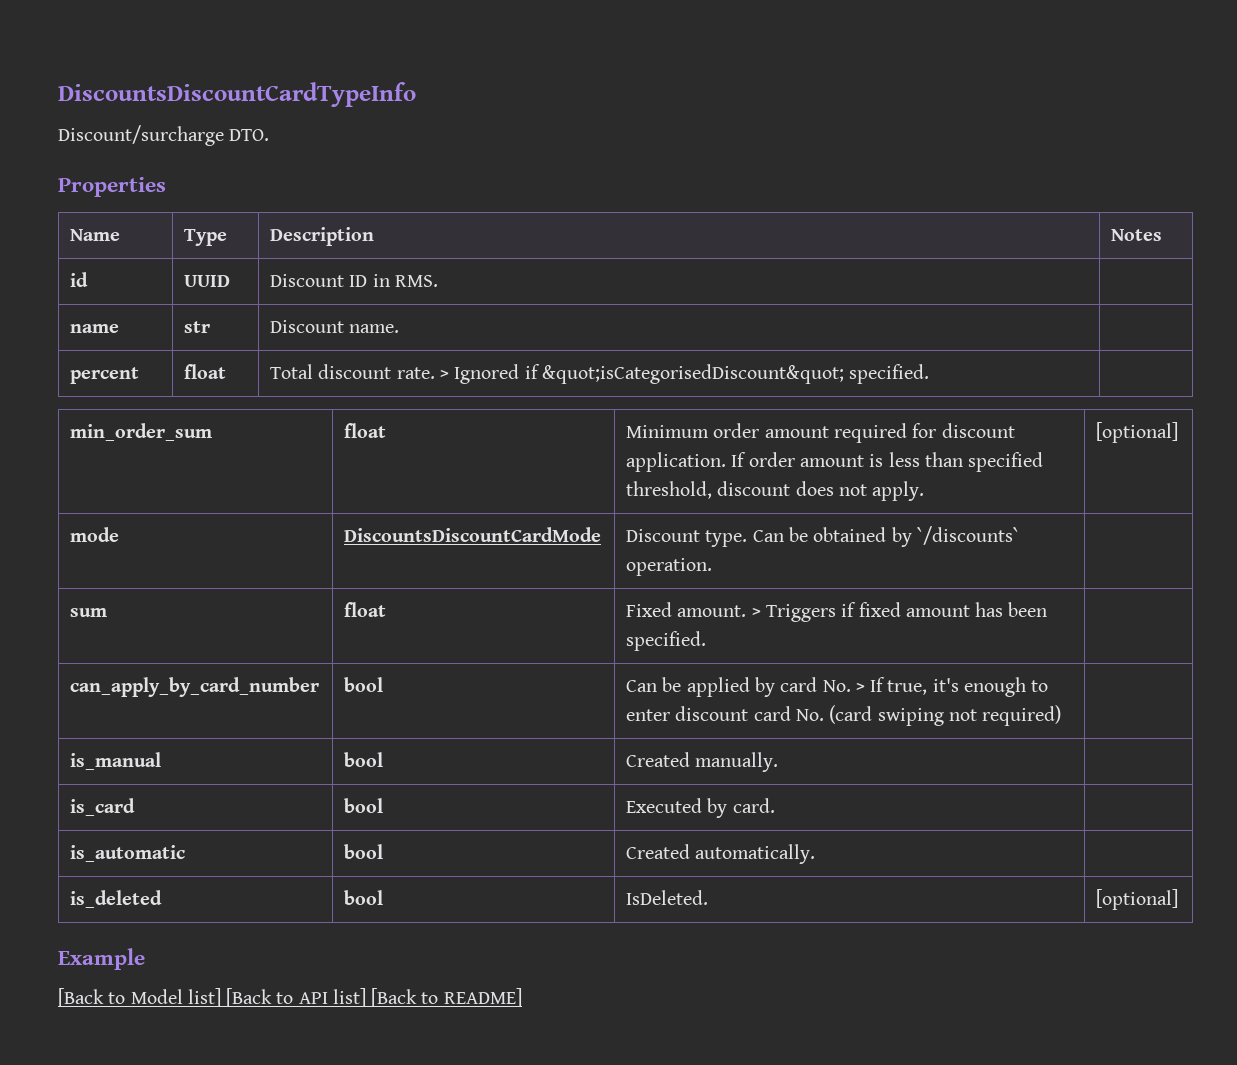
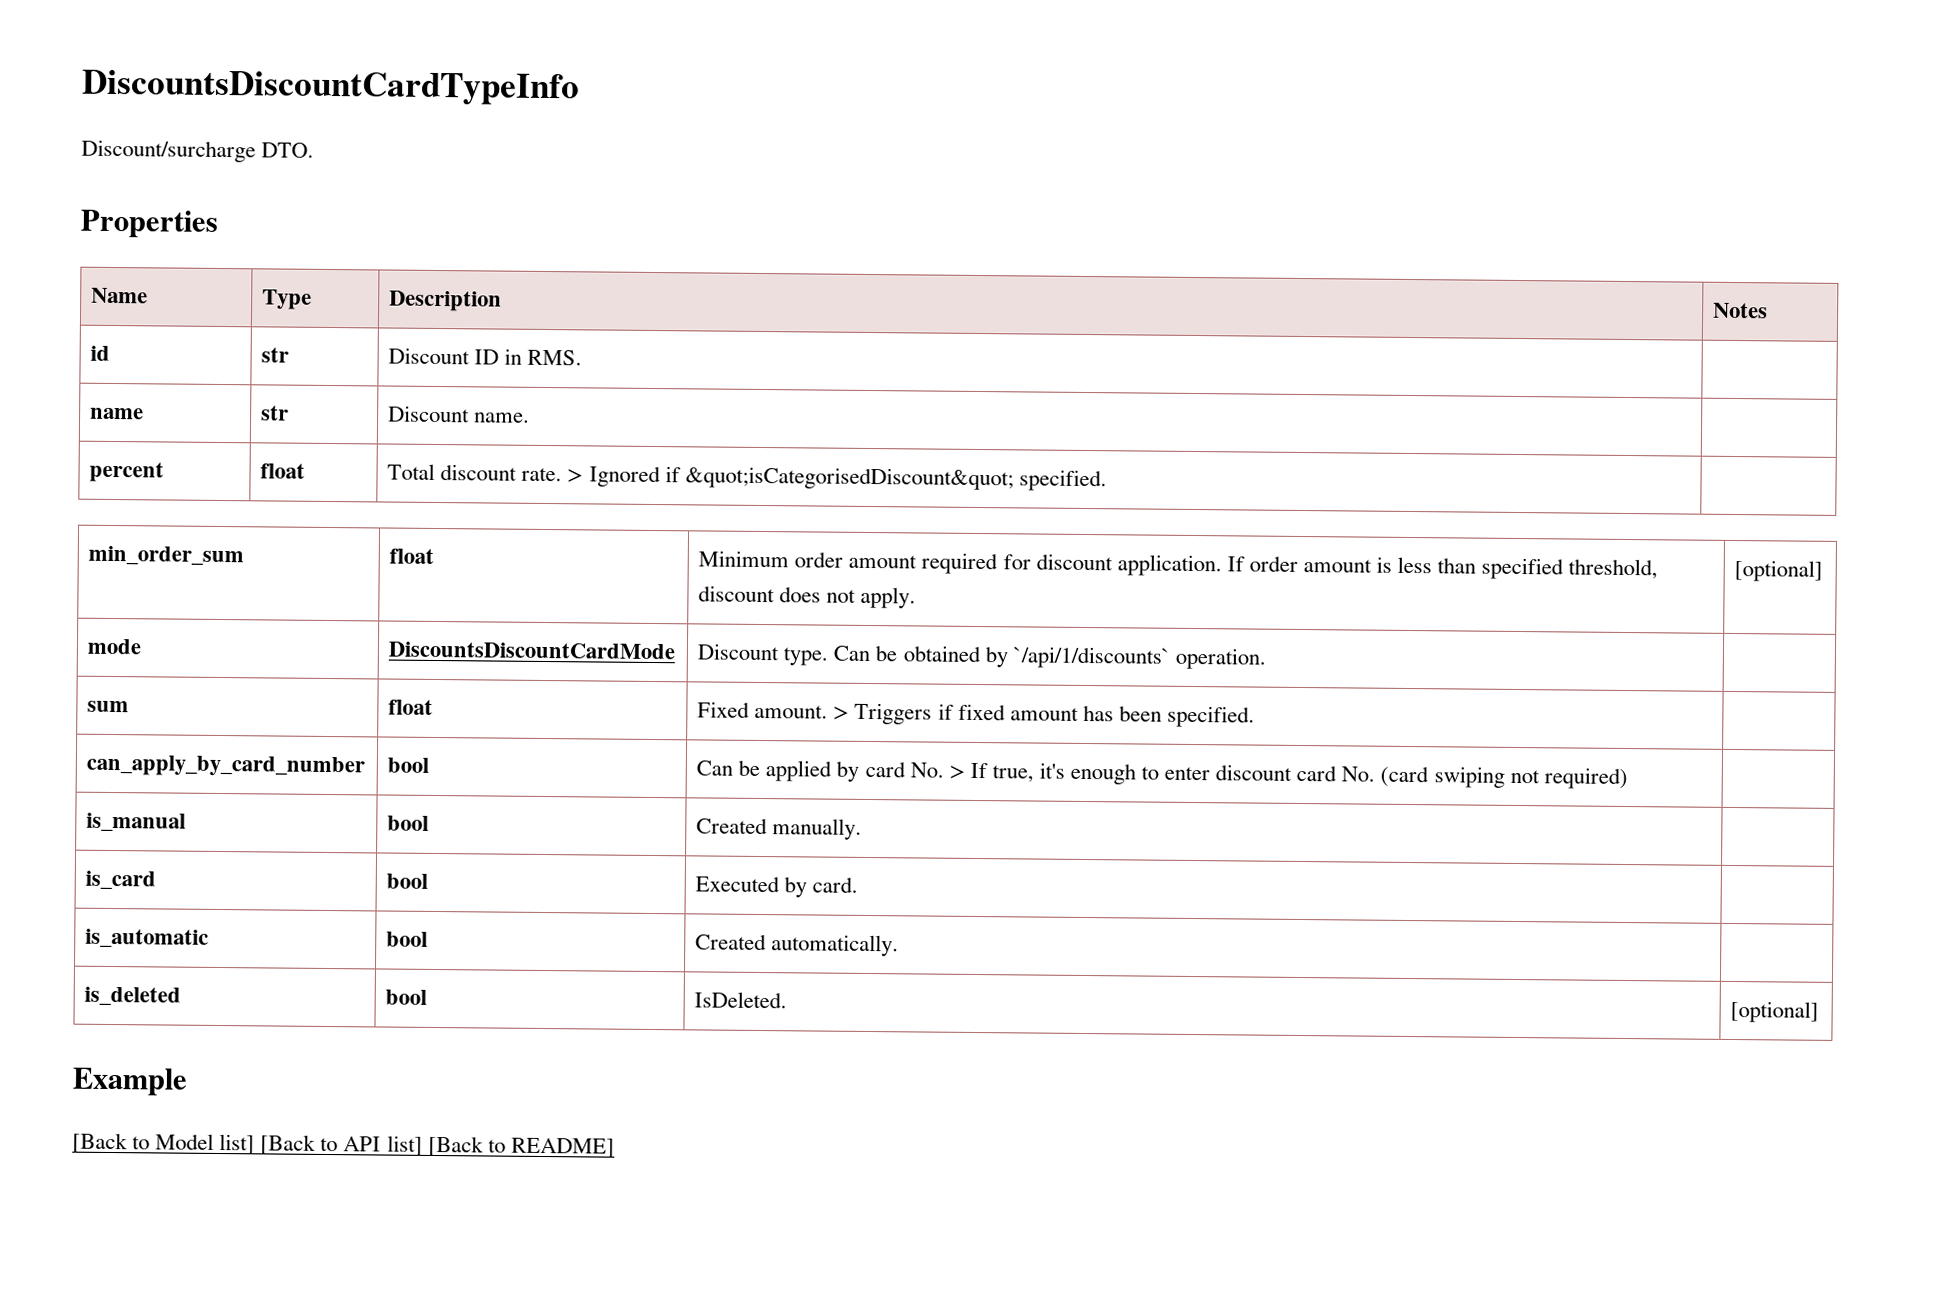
- id | UUID | Discount ID in RMS. |
+ id | str | Discount ID in RMS. |
- mode | DiscountsDiscountCardMode | Discount type. Can be obtained by `/discounts` operation. |
+ mode | DiscountsDiscountCardMode | Discount type. Can be obtained by `/api/1/discounts` operation. |

